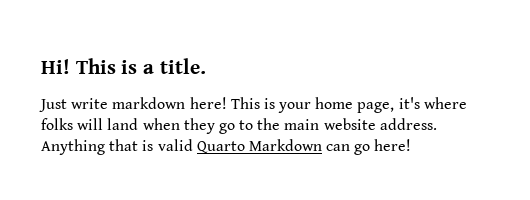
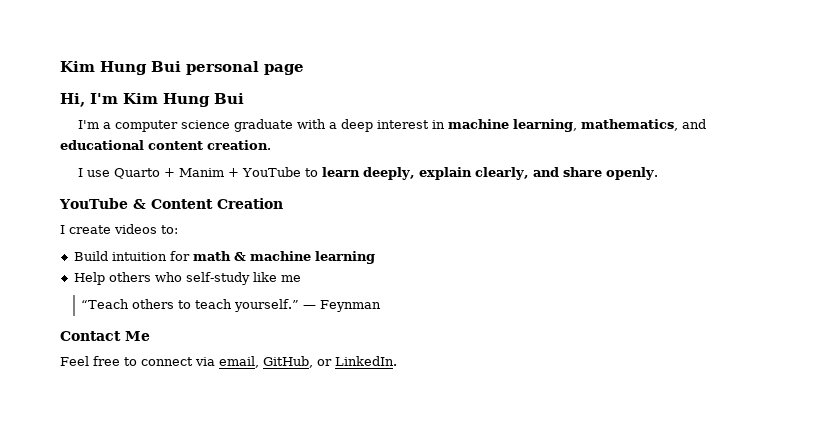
- Hi! This is a title.
- Just write markdown here! This is your home page, it's where folks will land when they go to the main website address. Anything that is valid Quarto Markdown can go here!
+ Kim Hung Bui personal page
+ Hi, I'm Kim Hung Bui
+ I'm a computer science graduate with a deep interest in machine learning, mathematics, and educational content creation.
+ I use Quarto + Manim + YouTube to learn deeply, explain clearly, and share openly.
+ YouTube & Content Creation
+ I create videos to:
+ Build intuition for math & machine learning
+ Help others who self-study like me
+ “Teach others to teach yourself.” — Feynman
+ Contact Me
+ Feel free to connect via email, GitHub, or LinkedIn.

